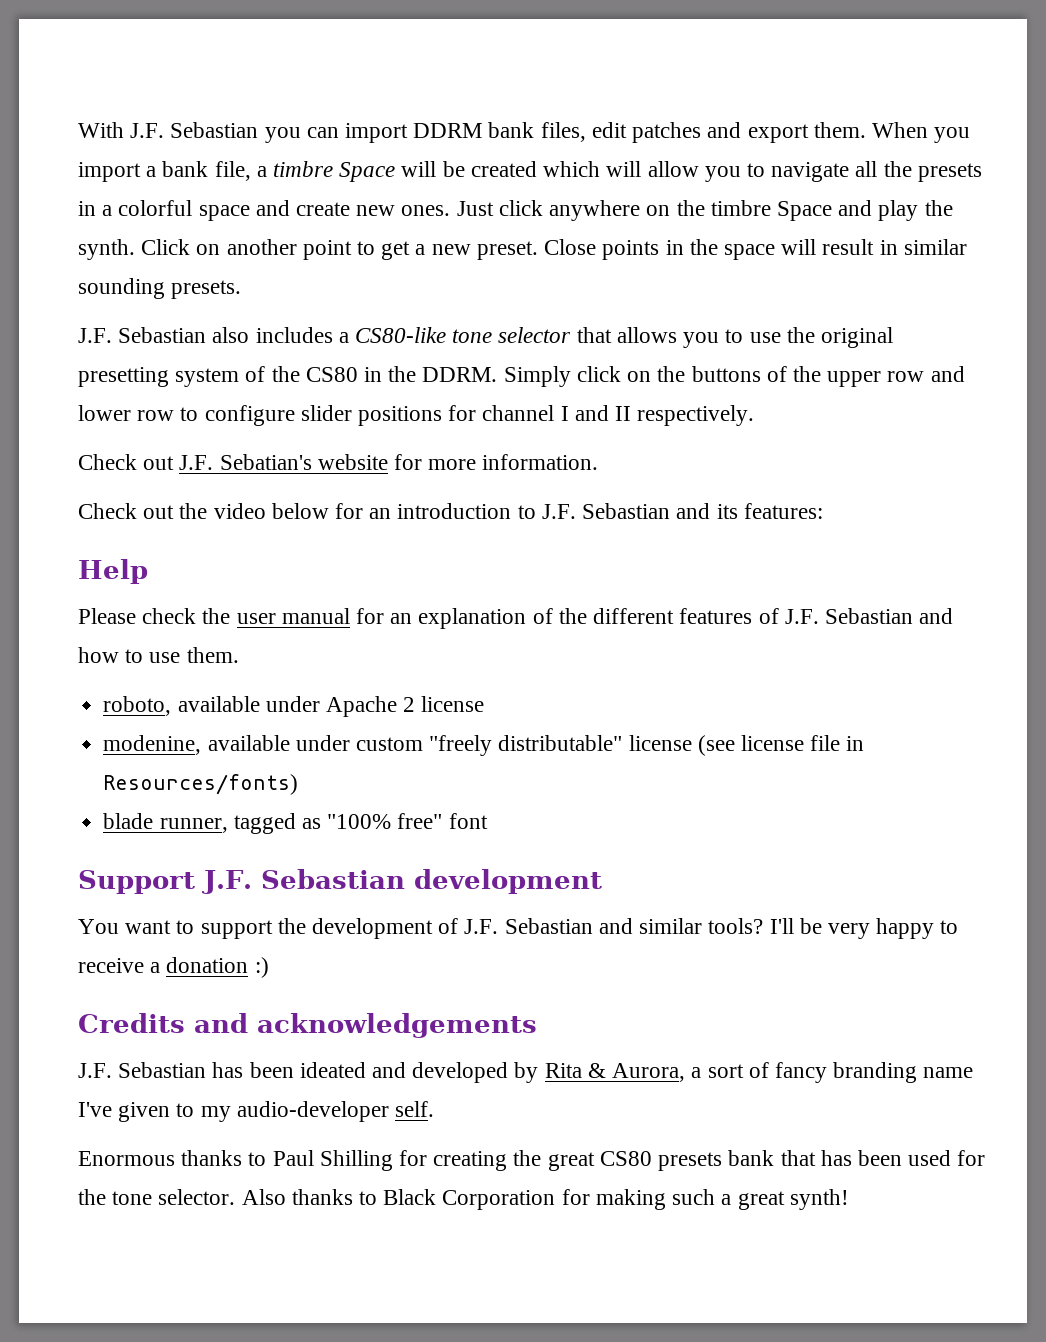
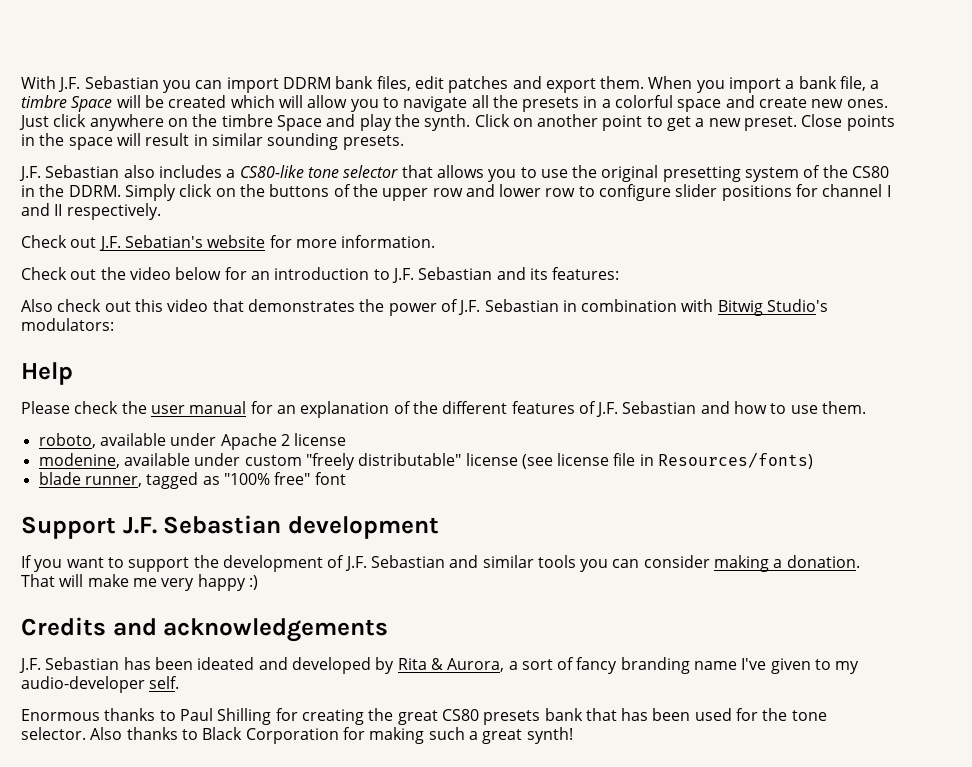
+ Also check out this video that demonstrates the power of J.F. Sebastian in combination with Bitwig Studio's modulators:
- You want to support the development of J.F. Sebastian and similar tools? I'll be very happy to receive a donation :)
+ If you want to support the development of J.F. Sebastian and similar tools you can consider making a donation. That will make me very happy :)

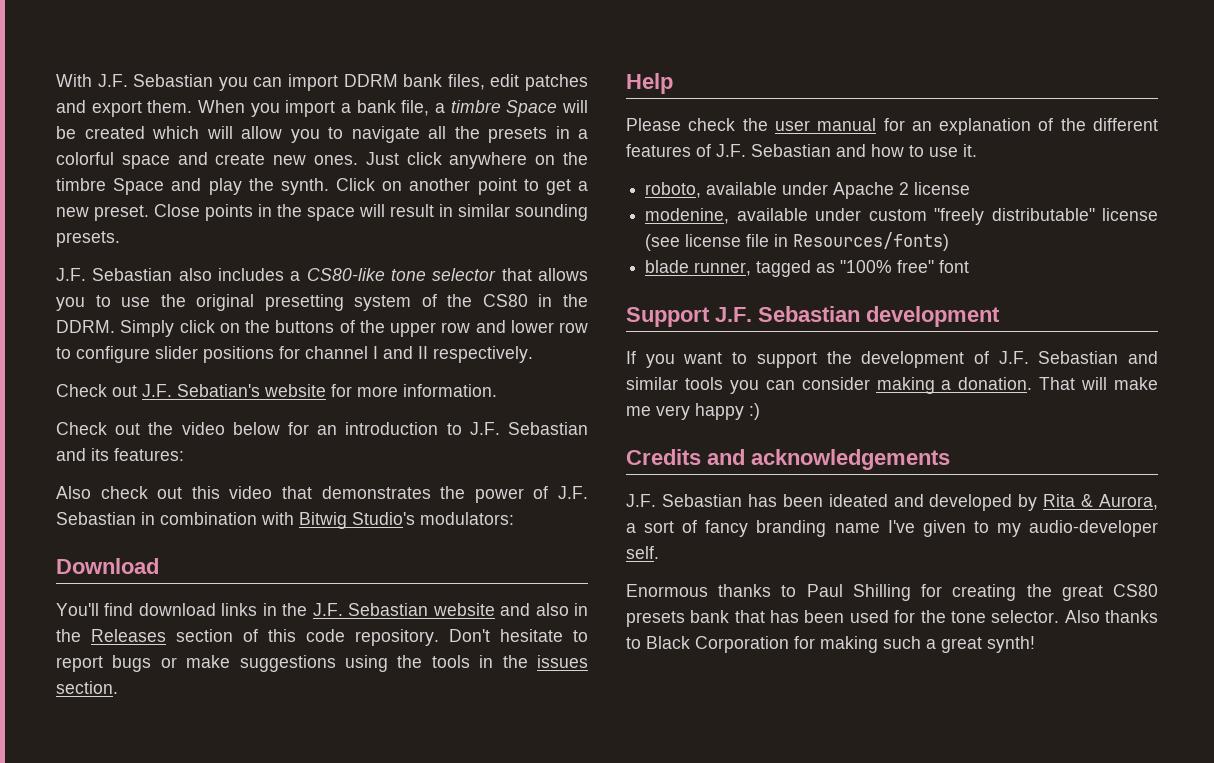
+ Download
+ You'll find download links in the J.F. Sebastian website and also in the Releases section of this code repository. Don't hesitate to report bugs or make suggestions using the tools in the issues section.
- Please check the user manual for an explanation of the different features of J.F. Sebastian and how to use them.
+ Please check the user manual for an explanation of the different features of J.F. Sebastian and how to use it.

